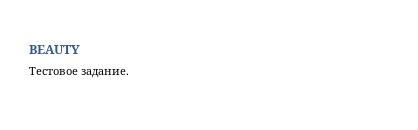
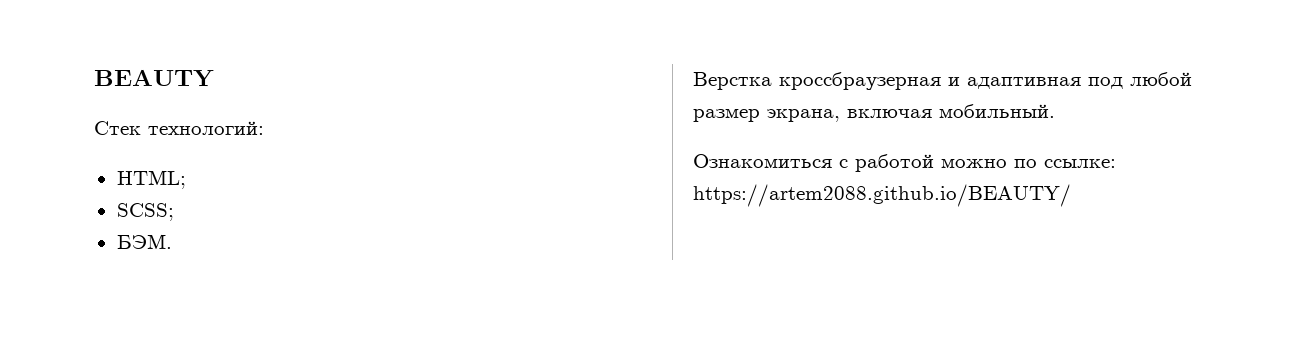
- Тестовое задание.
+ Стек технологий:
+ HTML;
+ SCSS;
+ БЭМ.
+ Верстка кроссбраузерная и адаптивная под любой размер экрана, включая мобильный.
+ Ознакомиться с работой можно по ссылке: https://artem2088.github.io/BEAUTY/

